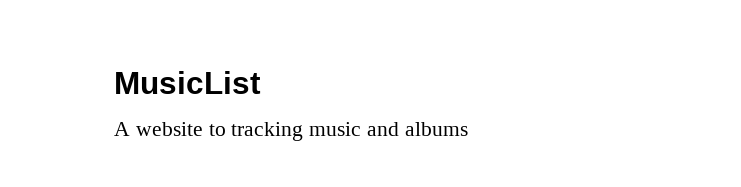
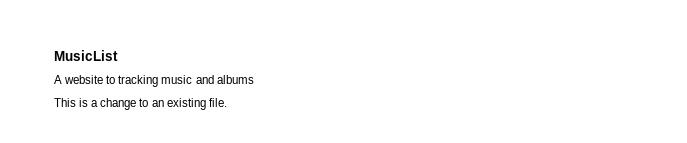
+ This is a change to an existing file.

